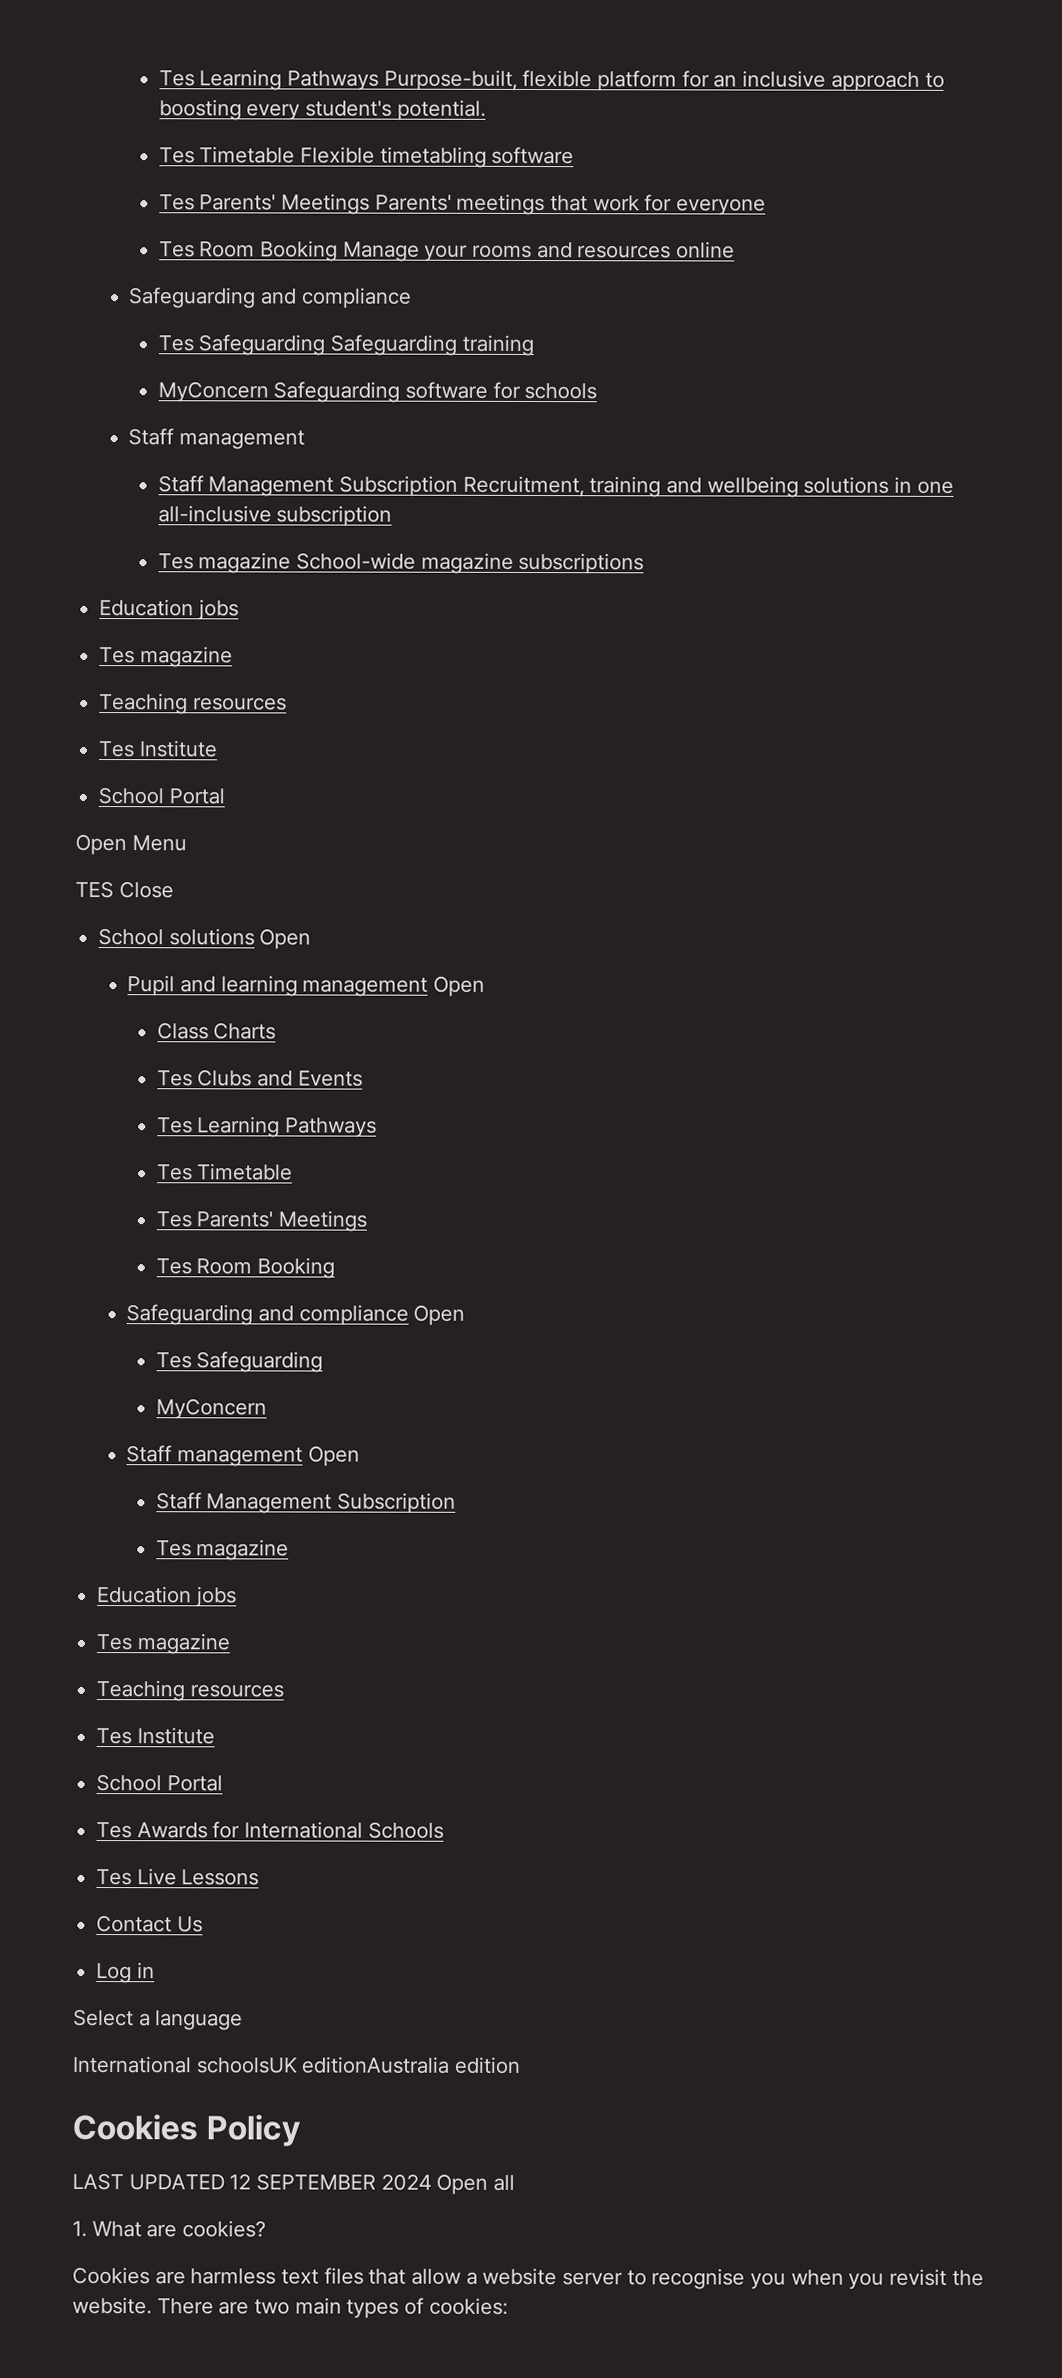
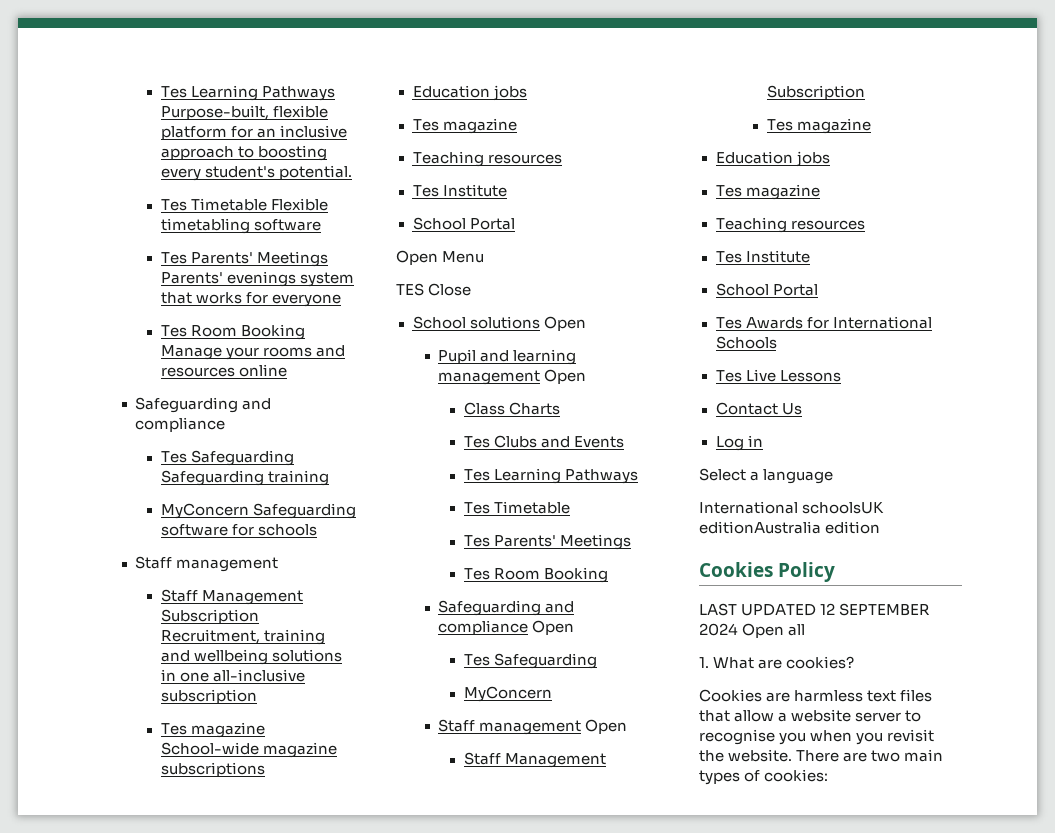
- Tes Parents' Meetings Parents' meetings that work for everyone
+ Tes Parents' Meetings Parents' evenings system that works for everyone

